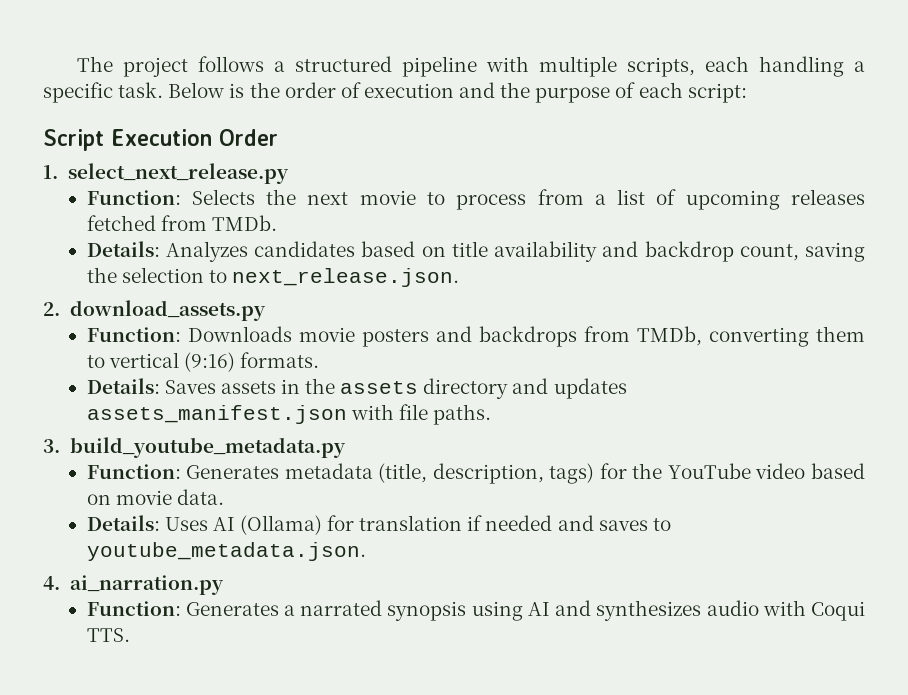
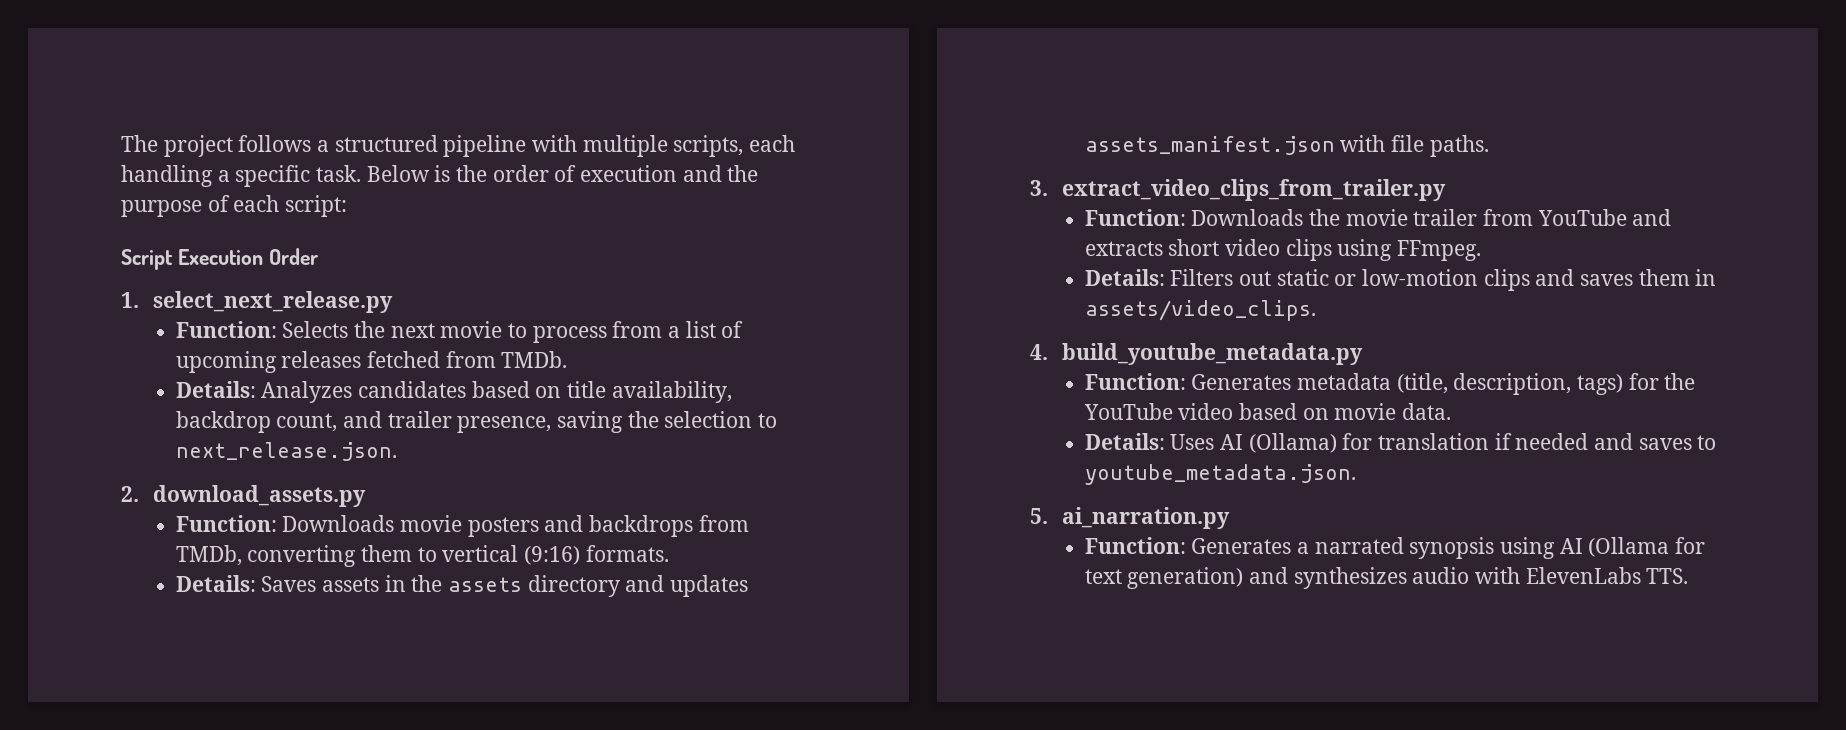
- Details: Analyzes candidates based on title availability and backdrop count, saving the selection to next_release.json.
+ Details: Analyzes candidates based on title availability, backdrop count, and trailer presence, saving the selection to next_release.json.
- 3. build_youtube_metadata.py
+ 3. extract_video_clips_from_trailer.py
+ Function: Downloads the movie trailer from YouTube and extracts short video clips using FFmpeg.
+ Details: Filters out static or low-motion clips and saves them in assets/video_clips.
+ 4. build_youtube_metadata.py
- 4. ai_narration.py
+ 5. ai_narration.py
- Function: Generates a narrated synopsis using AI and synthesizes audio with Coqui TTS.
+ Function: Generates a narrated synopsis using AI (Ollama for text generation) and synthesizes audio with ElevenLabs TTS.

